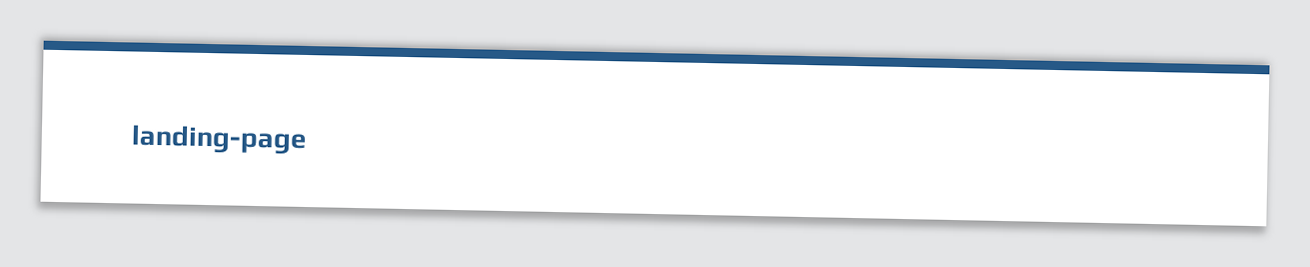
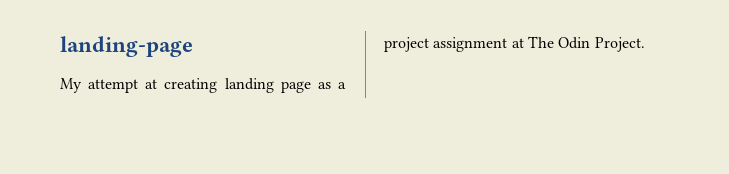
+ My attempt at creating landing page as a project assignment at The Odin Project.

